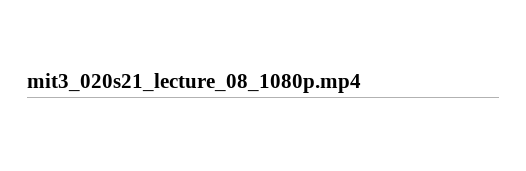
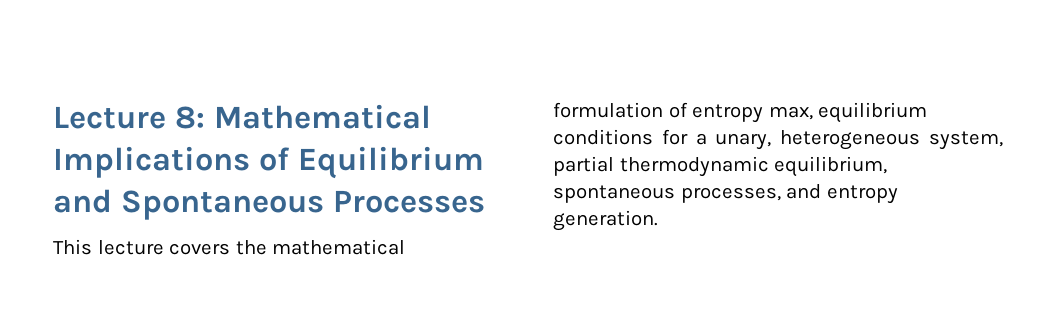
- mit3_020s21_lecture_08_1080p.mp4
+ Lecture 8: Mathematical Implications of Equilibrium and Spontaneous Processes
+ This lecture covers the mathematical formulation of entropy max, equilibrium conditions for a unary, heterogeneous system, partial thermodynamic equilibrium, spontaneous processes, and entropy generation.

